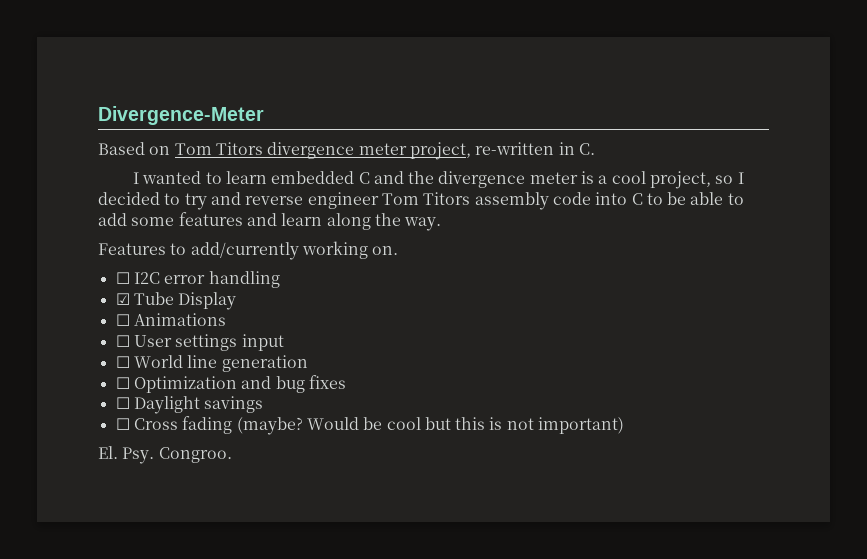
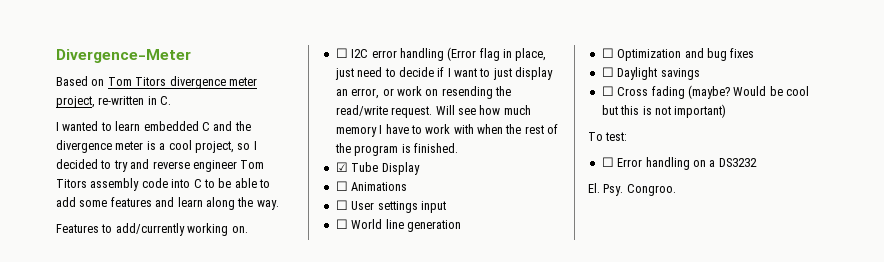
- ☐ I2C error handling
+ ☐ I2C error handling (Error flag in place, just need to decide if I want to just display an error, or work on resending the read/write request. Will see how much memory I have to work with when the rest of the program is finished.
+ To test:
+ ☐ Error handling on a DS3232

